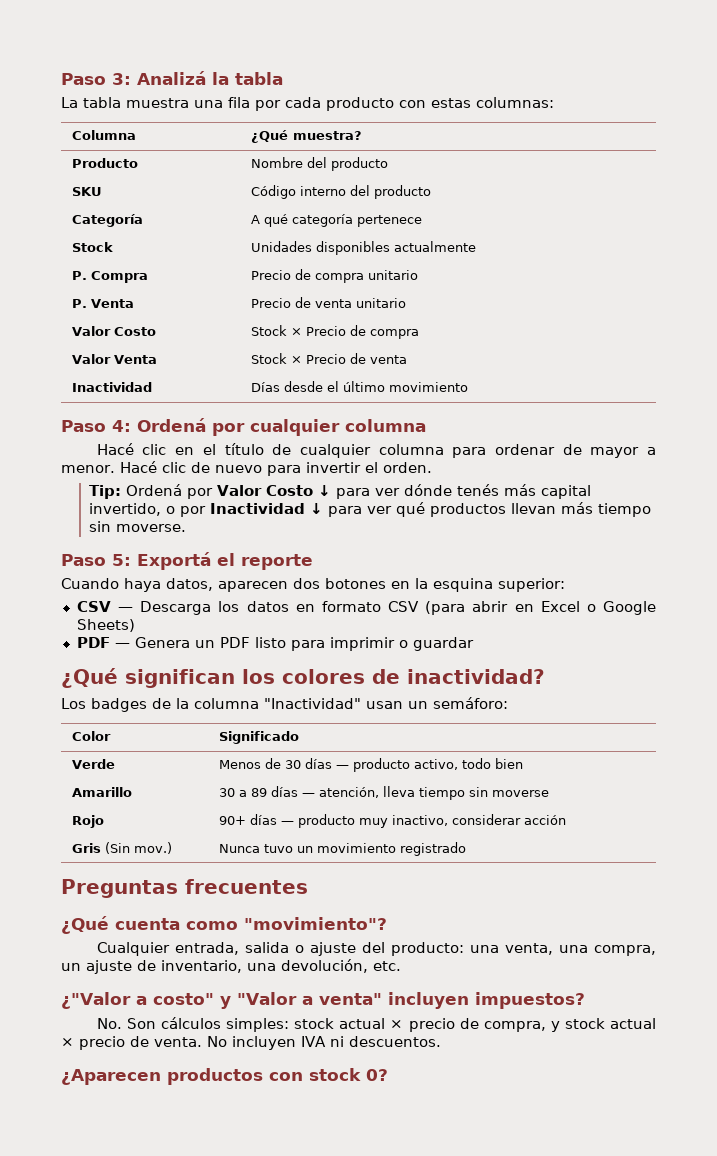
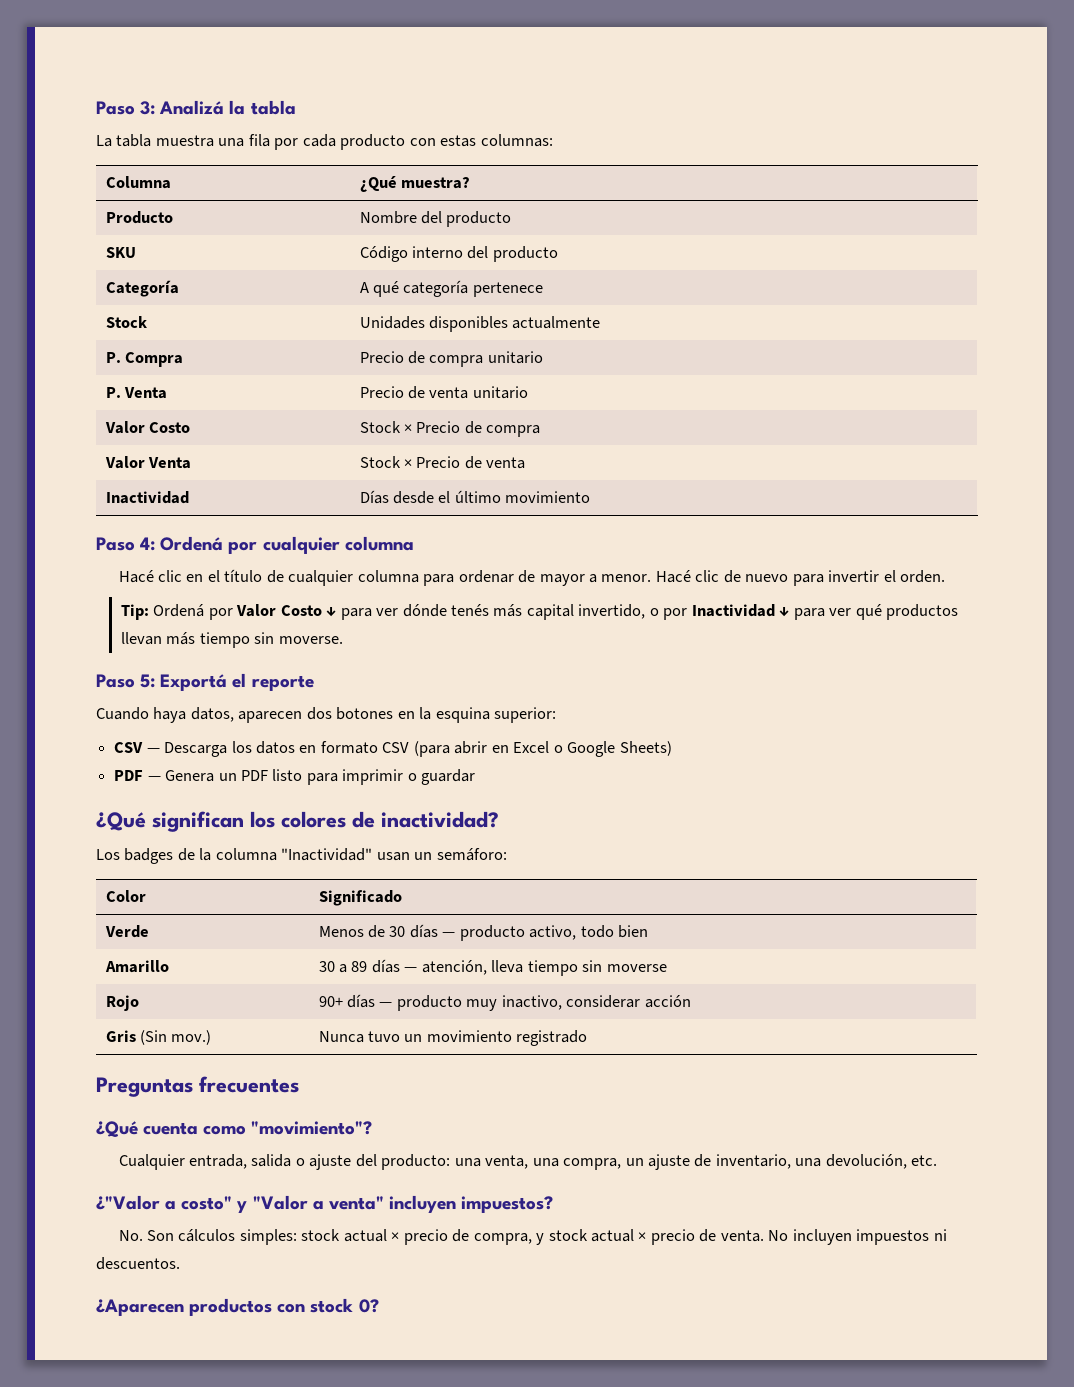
- No incluyen IVA ni descuentos.
+ No incluyen impuestos ni descuentos.

